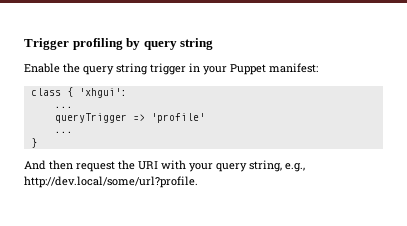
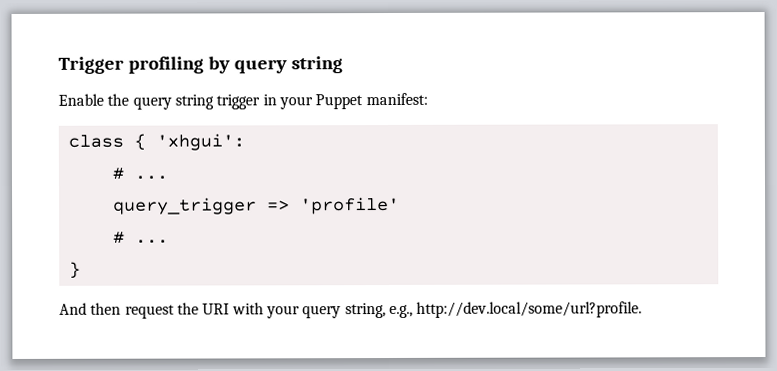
  class { 'xhgui':
- ...
- queryTrigger => 'profile'
- ...
+ # ...
+ query_trigger => 'profile'
+ # ...

